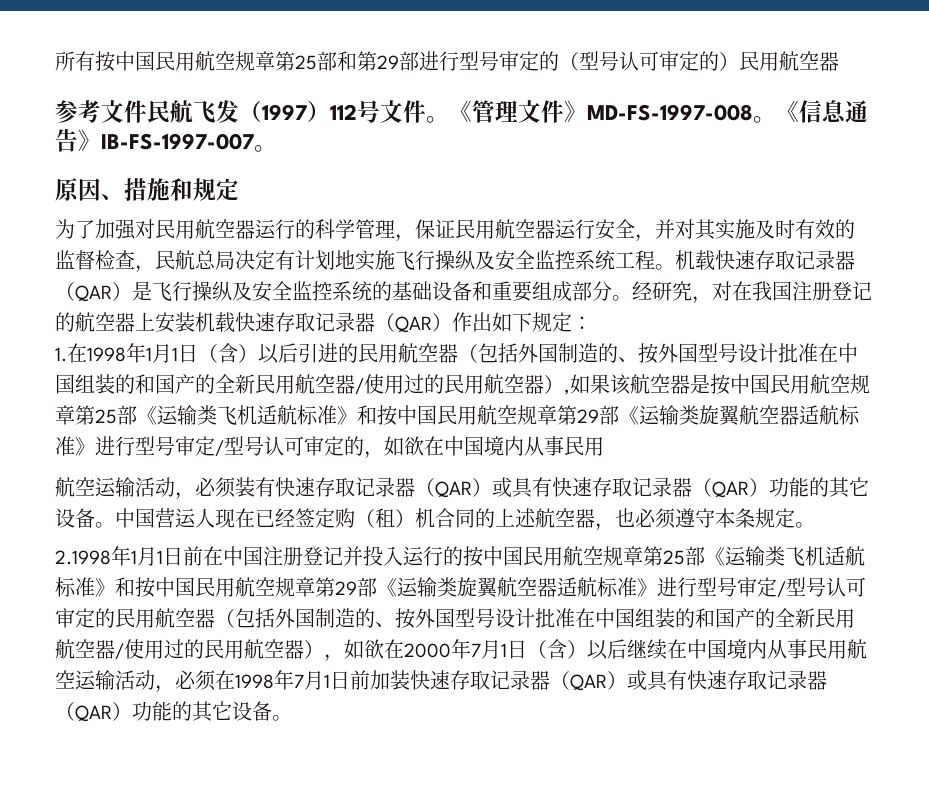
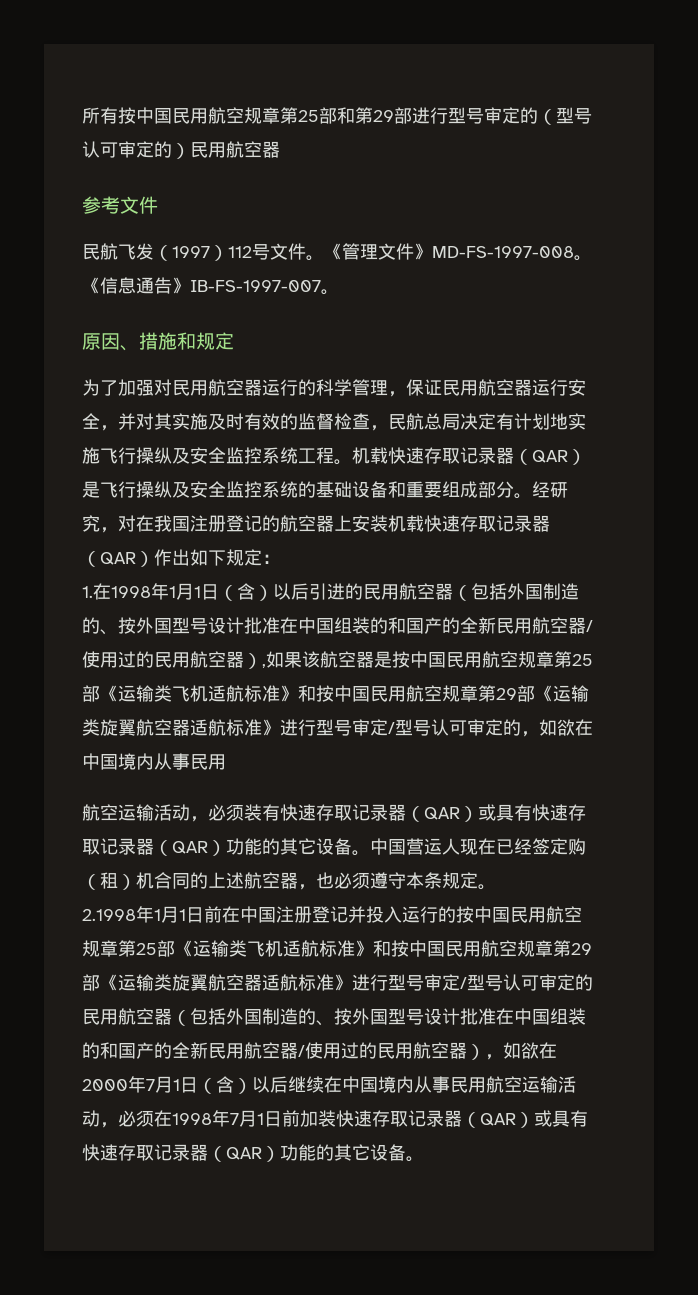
- 参考文件民航飞发（1997）112号文件。
+ 参考文件
+ 民航飞发（1997）112号文件。

